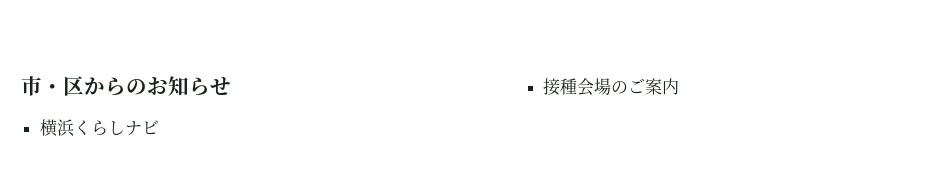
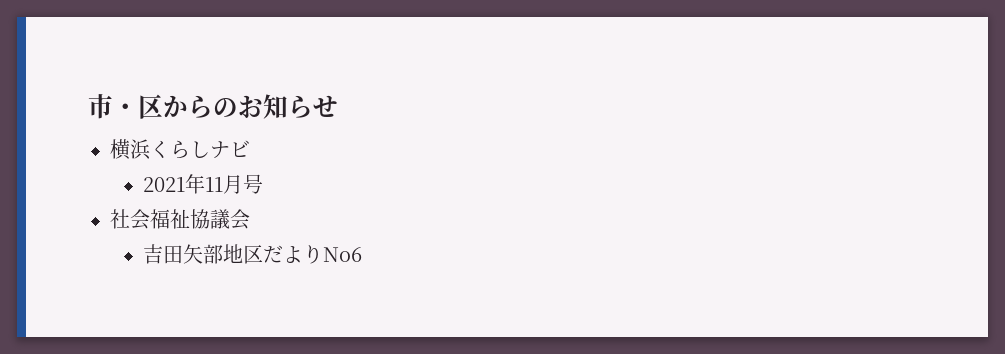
- 接種会場のご案内
+ 2021年11月号
+ 社会福祉協議会
+ 吉田矢部地区だよりNo6

